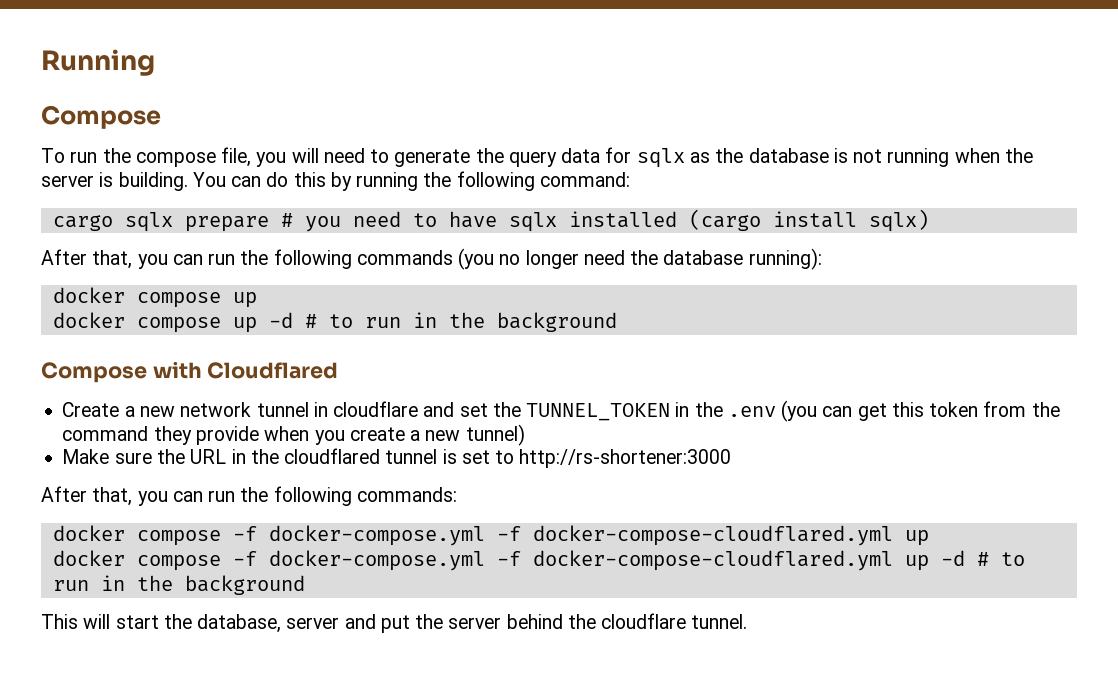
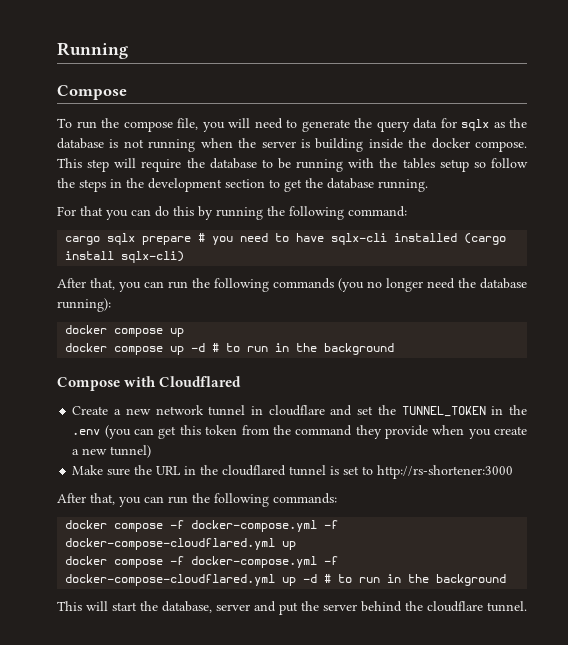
- To run the compose file, you will need to generate the query data for sqlx as the database is not running when the server is building. You can do this by running the following command:
+ To run the compose file, you will need to generate the query data for sqlx as the database is not running when the server is building inside the docker compose. This step will require the database to be running with the tables setup so follow the steps in the development section to get the database running.
+ For that you can do this by running the following command:
- cargo sqlx prepare # you need to have sqlx installed (cargo install sqlx)
+ cargo sqlx prepare # you need to have sqlx-cli installed (cargo install sqlx-cli)

